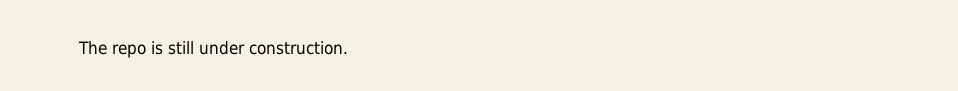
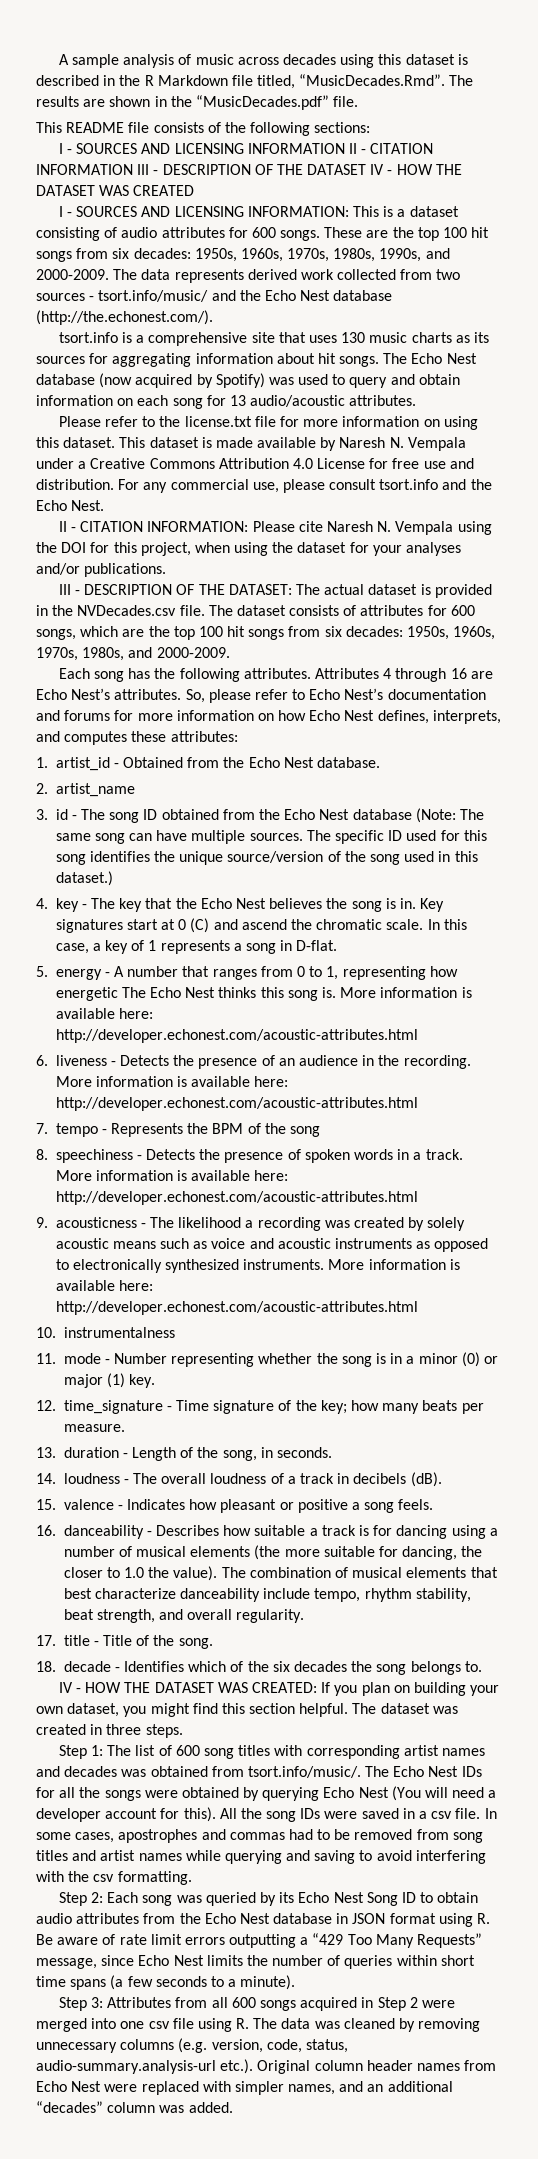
- The repo is still under construction.
+ A sample analysis of music across decades using this dataset is described in the R Markdown file titled, “MusicDecades.Rmd”. The results are shown in the “MusicDecades.pdf” file.
+ This README file consists of the following sections:
+ I - SOURCES AND LICENSING INFORMATION II - CITATION INFORMATION III - DESCRIPTION OF THE DATASET IV - HOW THE DATASET WAS CREATED
+ I - SOURCES AND LICENSING INFORMATION: This is a dataset consisting of audio attributes for 600 songs. These are the top 100 hit songs from six decades: 1950s, 1960s, 1970s, 1980s, 1990s, and 2000-2009. The data represents derived work collected from two sources - tsort.info/music/ and the Echo Nest database (http://the.echonest.com/).
+ tsort.info is a comprehensive site that uses 130 music charts as its sources for aggregating information about hit songs. The Echo Nest database (now acquired by Spotify) was used to query and obtain information on each song for 13 audio/acoustic attributes.
+ Please refer to the license.txt file for more information on using this dataset. This dataset is made available by Naresh N. Vempala under a Creative Commons Attribution 4.0 License for free use and distribution. For any commercial use, please consult tsort.info and the Echo Nest.
+ II - CITATION INFORMATION: Please cite Naresh N. Vempala using the DOI for this project, when using the dataset for your analyses and/or publications.
+ III - DESCRIPTION OF THE DATASET: The actual dataset is provided in the NVDecades.csv file. The dataset consists of attributes for 600 songs, which are the top 100 hit songs from six decades: 1950s, 1960s, 1970s, 1980s, and 2000-2009.
+ Each song has the following attributes. Attributes 4 through 16 are Echo Nest’s attributes. So, please refer to Echo Nest’s documentation and forums for more information on how Echo Nest defines, interprets, and computes these attributes:
+ 1. artist_id - Obtained from the Echo Nest database.
+ 2. artist_name
+ 3. id - The song ID obtained from the Echo Nest database (Note: The same song can have multiple sources. The specific ID used for this song identifies the unique source/version of the song used in this dataset.)
+ 4. key - The key that the Echo Nest believes the song is in. Key signatures start at 0 (C) and ascend the chromatic scale. In this case, a key of 1 represents a song in D-flat.
+ 5. energy - A number that ranges from 0 to 1, representing how energetic The Echo Nest thinks this song is. More information is available here: http://developer.echonest.com/acoustic-attributes.html
+ 6. liveness - Detects the presence of an audience in the recording. More information is available here: http://developer.echonest.com/acoustic-attributes.html
+ 7. tempo - Represents the BPM of the song
+ 8. speechiness - Detects the presence of spoken words in a track. More information is available here: http://developer.echonest.com/acoustic-attributes.html
+ 9. acousticness - The likelihood a recording was created by solely acoustic means such as voice and acoustic instruments as opposed to electronically synthesized instruments. More information is available here: http://developer.echonest.com/acoustic-attributes.html
+ 10. instrumentalness
+ 11. mode - Number representing whether the song is in a minor (0) or major (1) key.
+ 12. time_signature - Time signature of the key; how many beats per measure.
+ 13. duration - Length of the song, in seconds.
+ 14. loudness - The overall loudness of a track in decibels (dB).
+ 15. valence - Indicates how pleasant or positive a song feels.
+ 16. danceability - Describes how suitable a track is for dancing using a number of musical elements (the more suitable for dancing, the closer to 1.0 the value). The combination of musical elements that best characterize danceability include tempo, rhythm stability, beat strength, and overall regularity.
+ 17. title - Title of the song.
+ 18. decade - Identifies which of the six decades the song belongs to.
+ IV - HOW THE DATASET WAS CREATED: If you plan on building your own dataset, you might find this section helpful. The dataset was created in three steps.
+ Step 1: The list of 600 song titles with corresponding artist names and decades was obtained from tsort.info/music/. The Echo Nest IDs for all the songs were obtained by querying Echo Nest (You will need a developer account for this). All the song IDs were saved in a csv file. In some cases, apostrophes and commas had to be removed from song titles and artist names while querying and saving to avoid interfering with the csv formatting.
+ Step 2: Each song was queried by its Echo Nest Song ID to obtain audio attributes from the Echo Nest database in JSON format using R. Be aware of rate limit errors outputting a “429 Too Many Requests” message, since Echo Nest limits the number of queries within short time spans (a few seconds to a minute).
+ Step 3: Attributes from all 600 songs acquired in Step 2 were merged into one csv file using R. The data was cleaned by removing unnecessary columns (e.g. version, code, status, audio-summary.analysis-url etc.). Original column header names from Echo Nest were replaced with simpler names, and an additional “decades” column was added.

